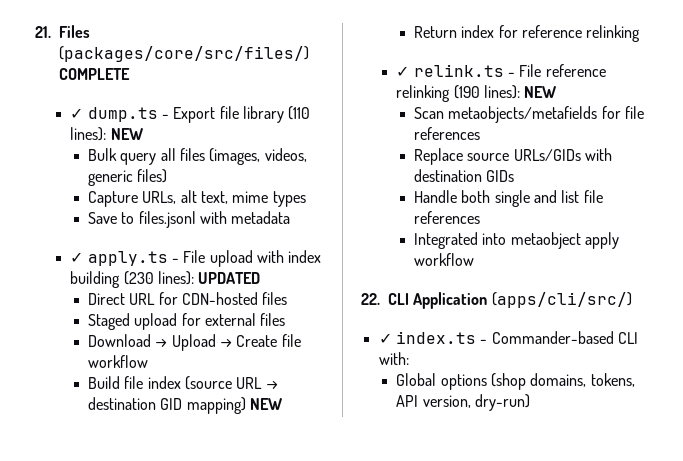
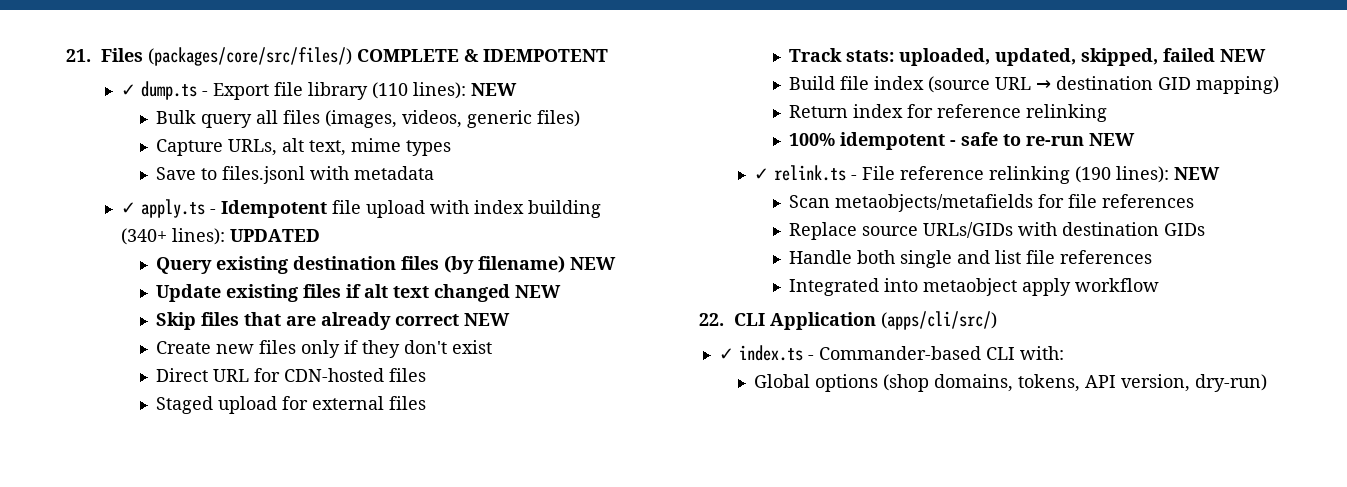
- 21. Files (packages/core/src/files/) COMPLETE
+ 21. Files (packages/core/src/files/) COMPLETE & IDEMPOTENT
- ✓ apply.ts - File upload with index building (230 lines): UPDATED
+ ✓ apply.ts - Idempotent file upload with index building (340+ lines): UPDATED
+ Query existing destination files (by filename) NEW
+ Update existing files if alt text changed NEW
+ Skip files that are already correct NEW
+ Create new files only if they don't exist
- Download → Upload → Create file workflow
+ Track stats: uploaded, updated, skipped, failed NEW
- Build file index (source URL → destination GID mapping) NEW
+ Build file index (source URL → destination GID mapping)
+ 100% idempotent - safe to re-run NEW

